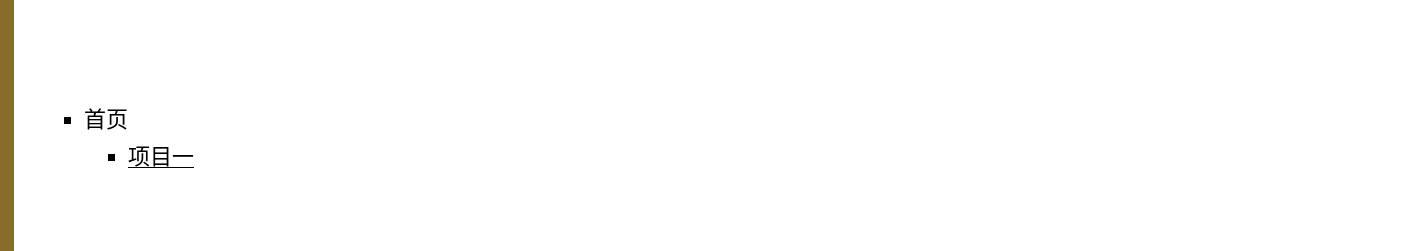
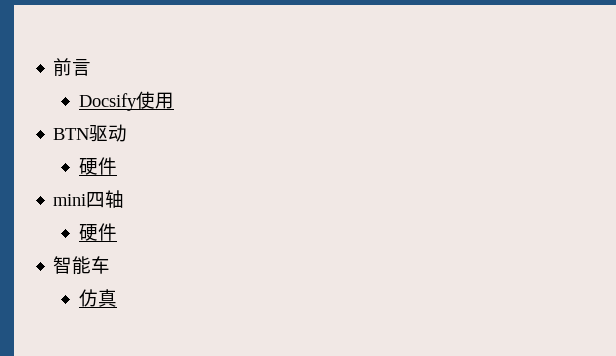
- 首页
- 项目一
+ 前言
+ Docsify使用
+ BTN驱动
+ 硬件
+ mini四轴
+ 硬件
+ 智能车
+ 仿真

